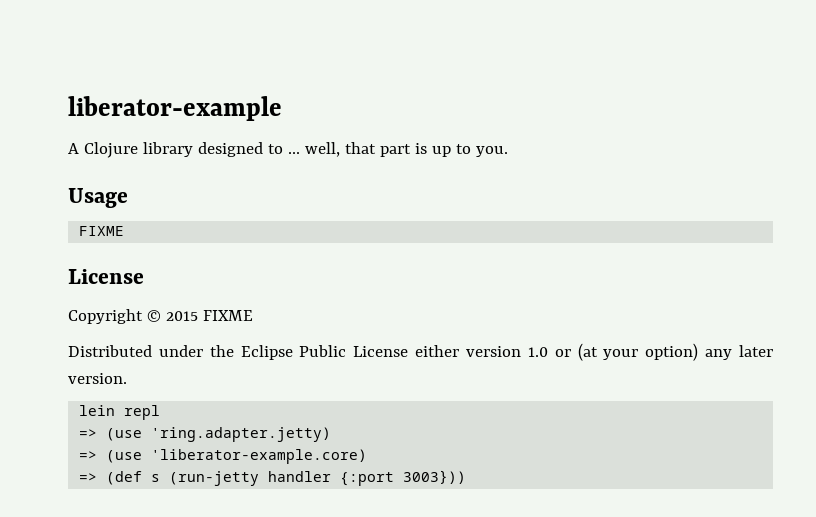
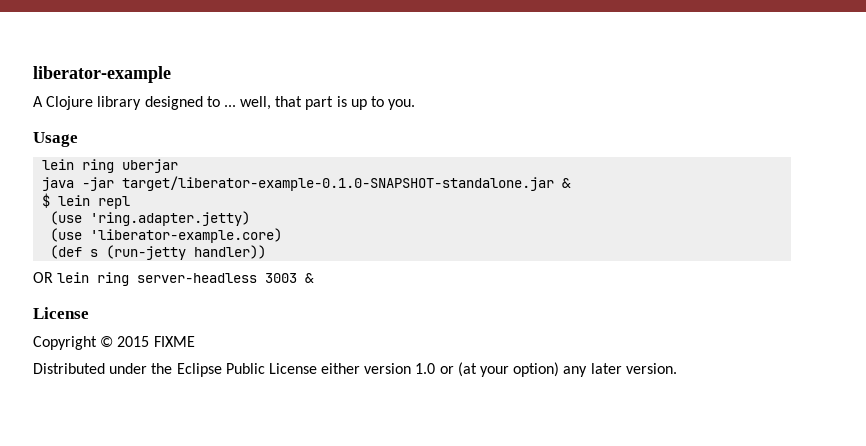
  Usage
- FIXME
+ lein ring uberjar
+ java -jar target/liberator-example-0.1.0-SNAPSHOT-standalone.jar &
+ $ lein repl
+ (use 'ring.adapter.jetty)
+ (use 'liberator-example.core)
+ (def s (run-jetty handler))
+ OR lein ring server-headless 3003 &
- lein repl
- => (use 'ring.adapter.jetty)
- => (use 'liberator-example.core)
- => (def s (run-jetty handler {:port 3003}))

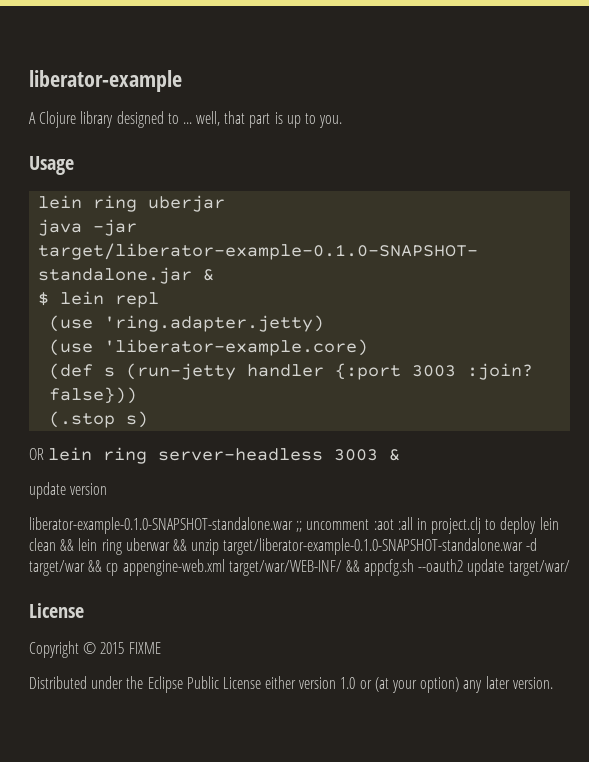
- (def s (run-jetty handler))
+ (def s (run-jetty handler {:port 3003 :join? false}))
+ (.stop s)
+ update version
+ liberator-example-0.1.0-SNAPSHOT-standalone.war ;; uncomment :aot :all in project.clj to deploy lein clean && lein ring uberwar && unzip target/liberator-example-0.1.0-SNAPSHOT-standalone.war -d target/war && cp appengine-web.xml target/war/WEB-INF/ && appcfg.sh --oauth2 update target/war/

